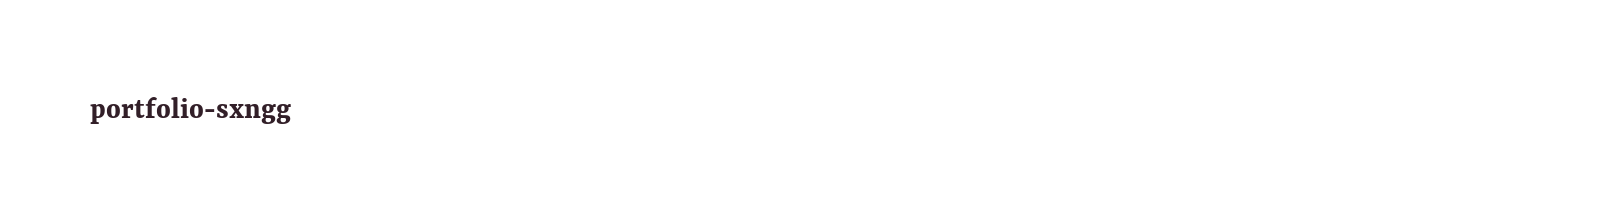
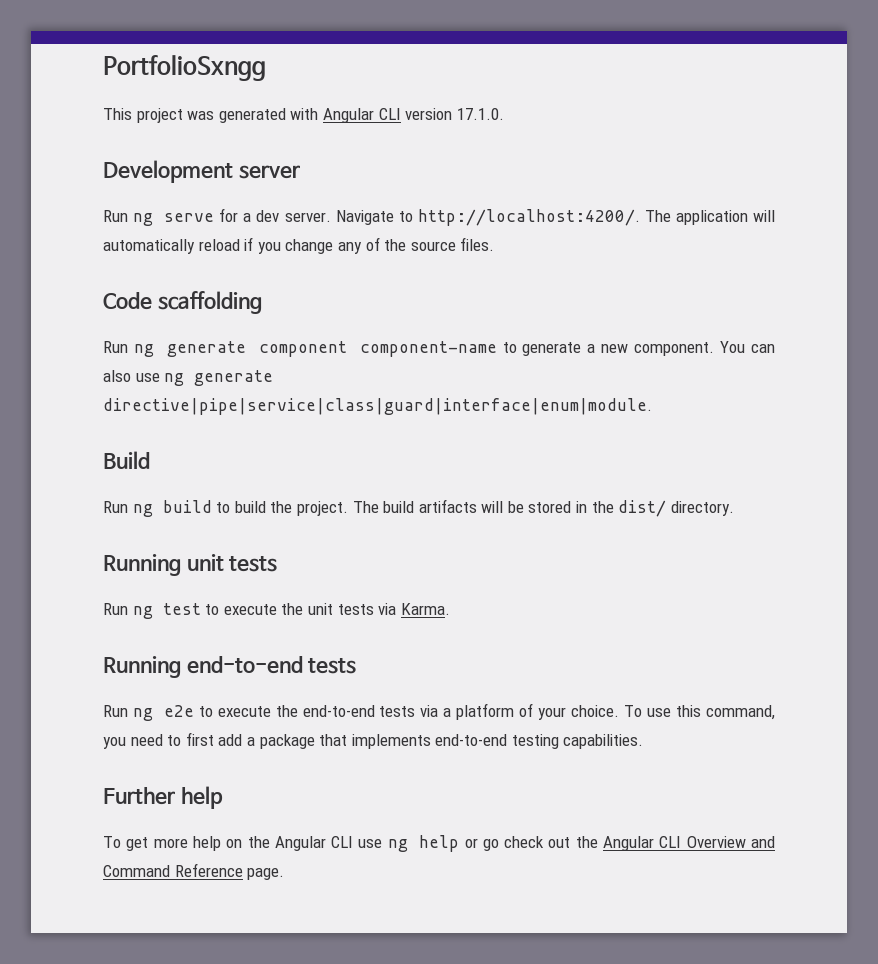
- portfolio-sxngg
+ PortfolioSxngg
+ This project was generated with Angular CLI version 17.1.0.
+ Development server
+ Run ng serve for a dev server. Navigate to http://localhost:4200/. The application will automatically reload if you change any of the source files.
+ Code scaffolding
+ Run ng generate component component-name to generate a new component. You can also use ng generate directive|pipe|service|class|guard|interface|enum|module.
+ Build
+ Run ng build to build the project. The build artifacts will be stored in the dist/ directory.
+ Running unit tests
+ Run ng test to execute the unit tests via Karma.
+ Running end-to-end tests
+ Run ng e2e to execute the end-to-end tests via a platform of your choice. To use this command, you need to first add a package that implements end-to-end testing capabilities.
+ Further help
+ To get more help on the Angular CLI use ng help or go check out the Angular CLI Overview and Command Reference page.

